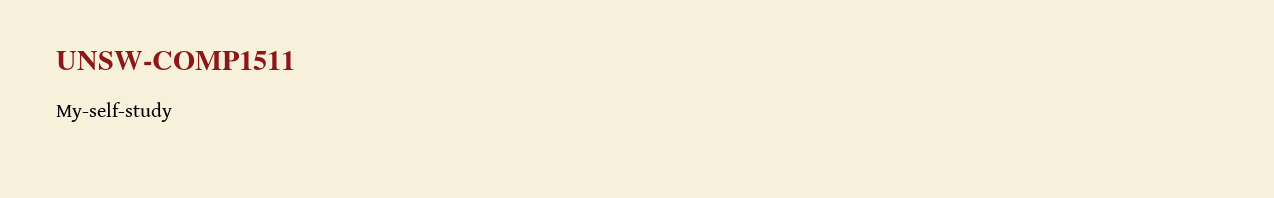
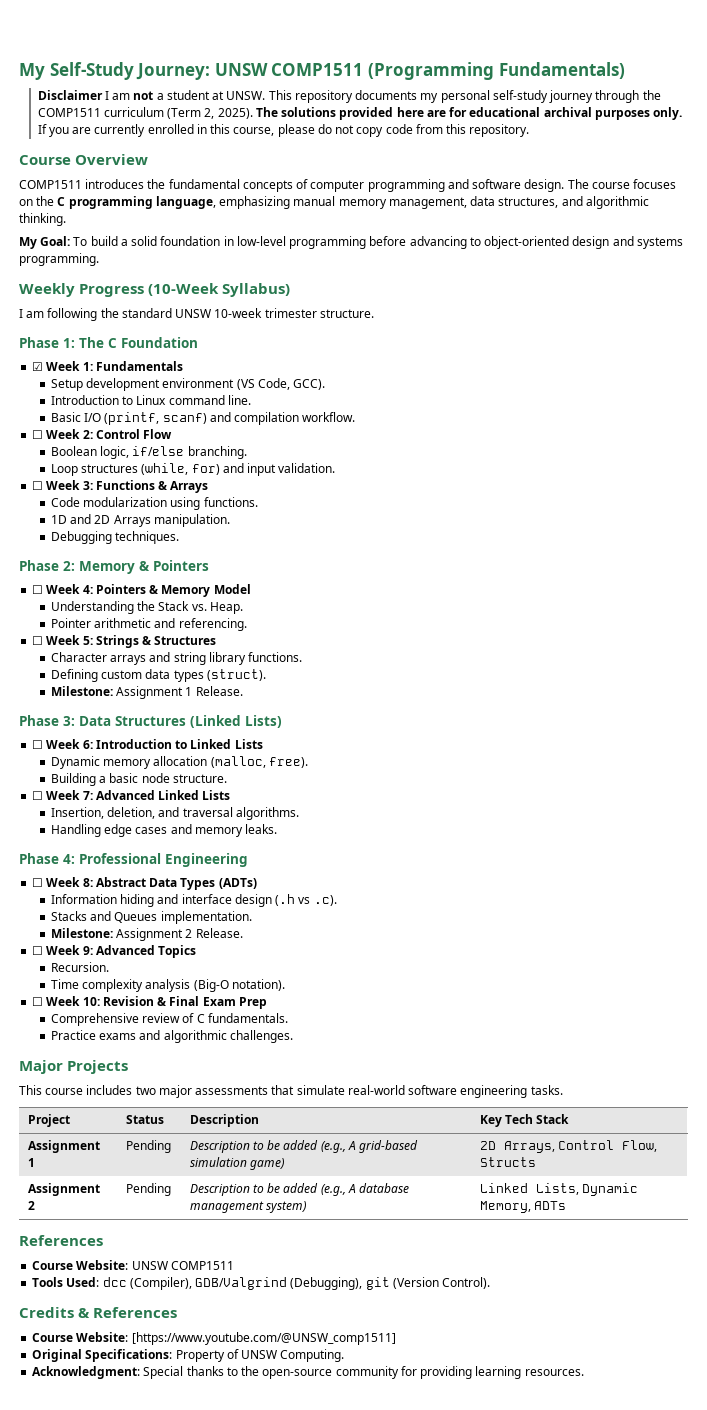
- UNSW-COMP1511
- My-self-study
+ My Self-Study Journey: UNSW COMP1511 (Programming Fundamentals)
+ Disclaimer I am not a student at UNSW. This repository documents my personal self-study journey through the COMP1511 curriculum (Term 2, 2025). The solutions provided here are for educational archival purposes only. If you are currently enrolled in this course, please do not copy code from this repository.
+ Course Overview
+ COMP1511 introduces the fundamental concepts of computer programming and software design. The course focuses on the C programming language, emphasizing manual memory management, data structures, and algorithmic thinking.
+ My Goal: To build a solid foundation in low-level programming before advancing to object-oriented design and systems programming.
+ Weekly Progress (10-Week Syllabus)
+ I am following the standard UNSW 10-week trimester structure.
+ Phase 1: The C Foundation
+ ☑ Week 1: Fundamentals
+ Setup development environment (VS Code, GCC).
+ Introduction to Linux command line.
+ Basic I/O (printf, scanf) and compilation workflow.
+ ☐ Week 2: Control Flow
+ Boolean logic, if/else branching.
+ Loop structures (while, for) and input validation.
+ ☐ Week 3: Functions & Arrays
+ Code modularization using functions.
+ 1D and 2D Arrays manipulation.
+ Debugging techniques.
+ Phase 2: Memory & Pointers
+ ☐ Week 4: Pointers & Memory Model
+ Understanding the Stack vs. Heap.
+ Pointer arithmetic and referencing.
+ ☐ Week 5: Strings & Structures
+ Character arrays and string library functions.
+ Defining custom data types (struct).
+ Milestone: Assignment 1 Release.
+ Phase 3: Data Structures (Linked Lists)
+ ☐ Week 6: Introduction to Linked Lists
+ Dynamic memory allocation (malloc, free).
+ Building a basic node structure.
+ ☐ Week 7: Advanced Linked Lists
+ Insertion, deletion, and traversal algorithms.
+ Handling edge cases and memory leaks.
+ Phase 4: Professional Engineering
+ ☐ Week 8: Abstract Data Types (ADTs)
+ Information hiding and interface design (.h vs .c).
+ Stacks and Queues implementation.
+ Milestone: Assignment 2 Release.
+ ☐ Week 9: Advanced Topics
+ Recursion.
+ Time complexity analysis (Big-O notation).
+ ☐ Week 10: Revision & Final Exam Prep
+ Comprehensive review of C fundamentals.
+ Practice exams and algorithmic challenges.
+ Major Projects
+ This course includes two major assessments that simulate real-world software engineering tasks.
+ Project | Status | Description | Key Tech Stack
+ Assignment 1 | Pending | Description to be added (e.g., A grid-based simulation game) | 2D Arrays, Control Flow, Structs
+ Assignment 2 | Pending | Description to be added (e.g., A database management system) | Linked Lists, Dynamic Memory, ADTs
+ References
+ Course Website: UNSW COMP1511
+ Tools Used: dcc (Compiler), GDB/Valgrind (Debugging), git (Version Control).
+ Credits & References
+ Course Website: [https://www.youtube.com/@UNSW_comp1511]
+ Original Specifications: Property of UNSW Computing.
+ Acknowledgment: Special thanks to the open-source community for providing learning resources.

